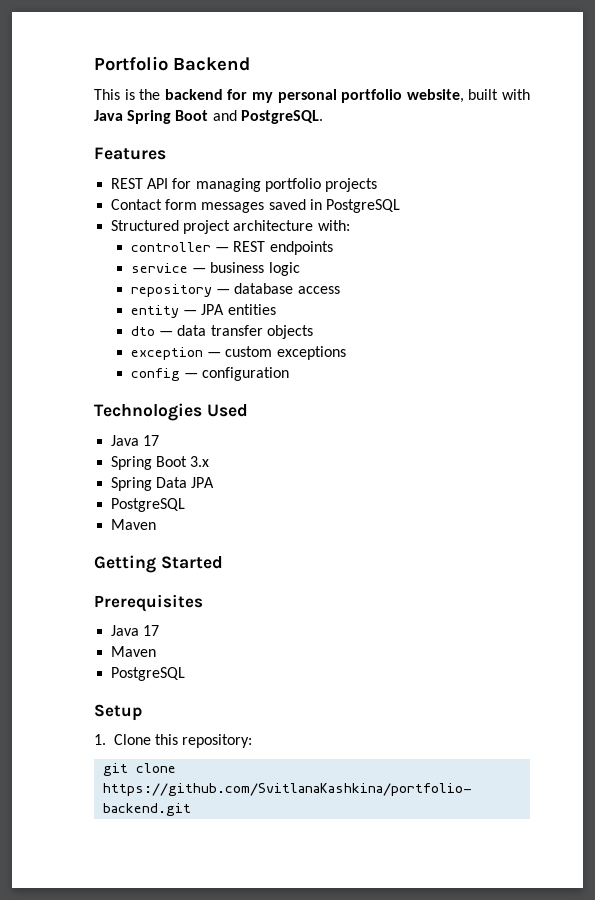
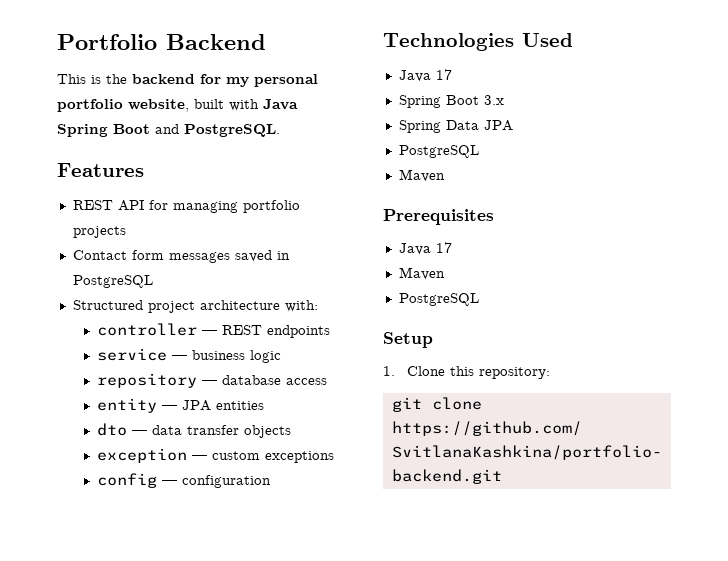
- Getting Started

